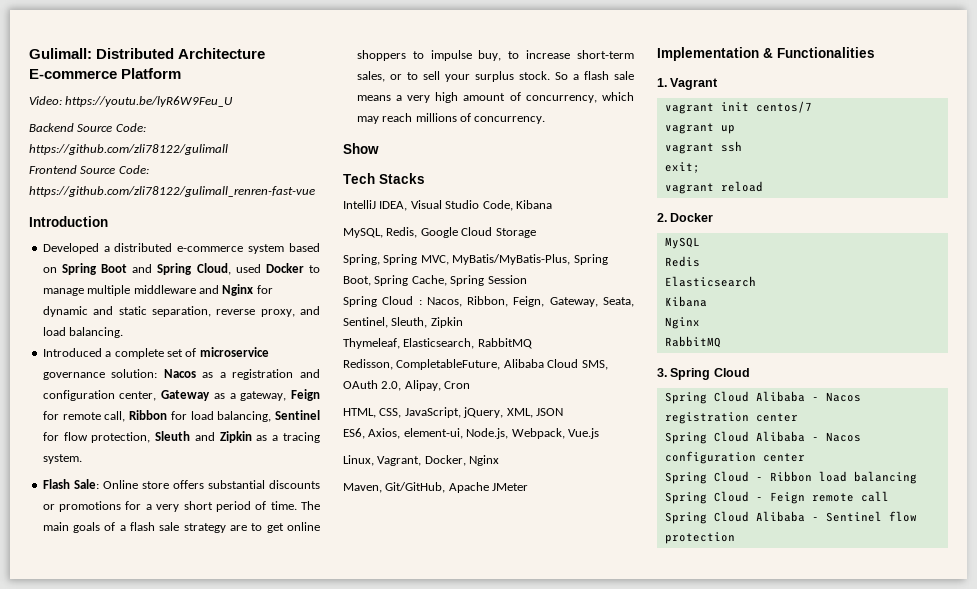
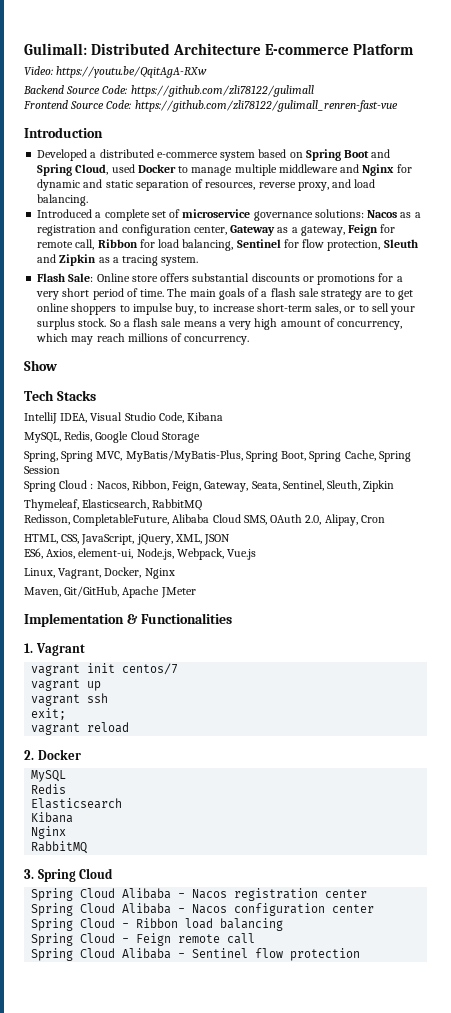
- Video: https://youtu.be/lyR6W9Feu_U
+ Video: https://youtu.be/QqitAgA-RXw
- Developed a distributed e-commerce system based on Spring Boot and Spring Cloud, used Docker to manage multiple middleware and Nginx for dynamic and static separation, reverse proxy, and load balancing.
+ Developed a distributed e-commerce system based on Spring Boot and Spring Cloud, used Docker to manage multiple middleware and Nginx for dynamic and static separation of resources, reverse proxy, and load balancing.
- Introduced a complete set of microservice governance solution: Nacos as a registration and configuration center, Gateway as a gateway, Feign for remote call, Ribbon for load balancing, Sentinel for flow protection, Sleuth and Zipkin as a tracing system.
+ Introduced a complete set of microservice governance solutions: Nacos as a registration and configuration center, Gateway as a gateway, Feign for remote call, Ribbon for load balancing, Sentinel for flow protection, Sleuth and Zipkin as a tracing system.

